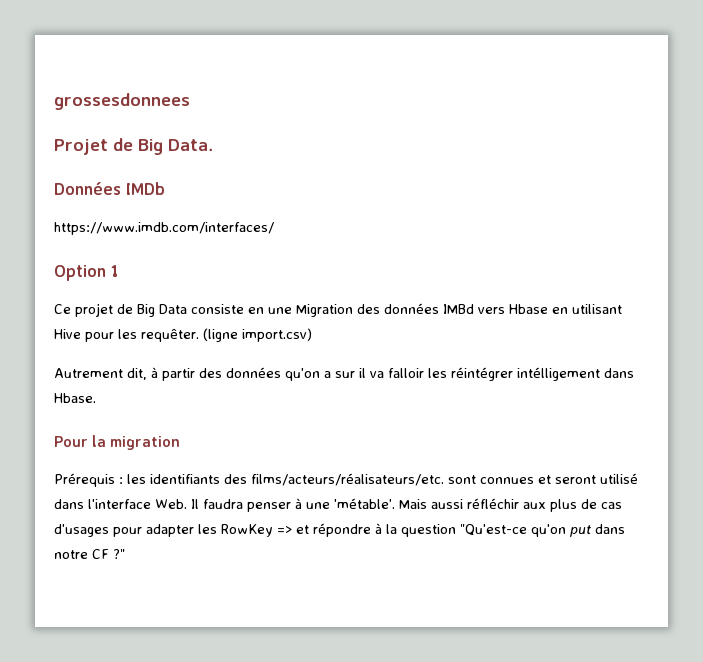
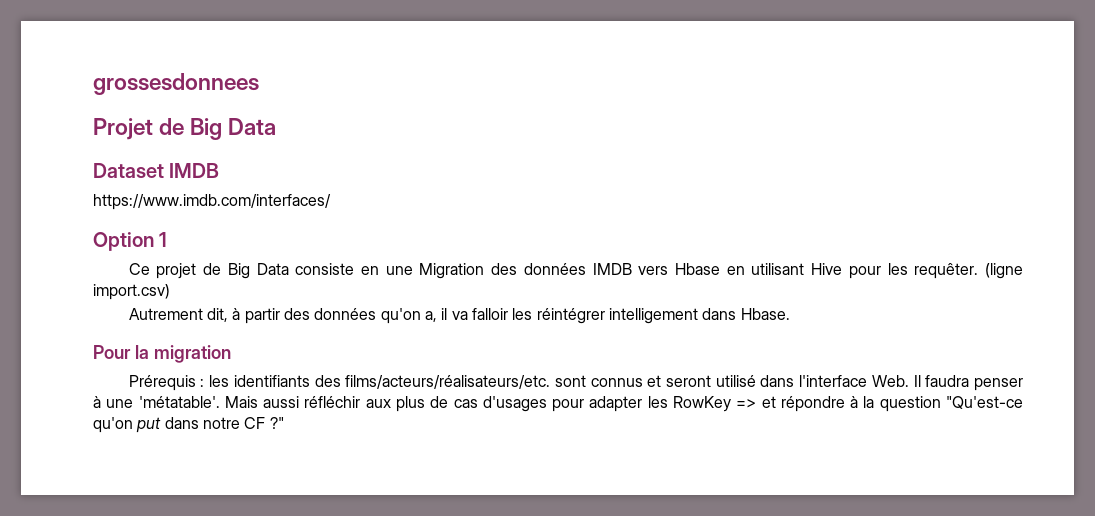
- Projet de Big Data.
- Données IMDb
+ Projet de Big Data
+ Dataset IMDB
- Ce projet de Big Data consiste en une Migration des données IMBd vers Hbase en utilisant Hive pour les requêter.
+ Ce projet de Big Data consiste en une Migration des données IMDB vers Hbase en utilisant Hive pour les requêter.
- Autrement dit, à partir des données qu'on a sur il va falloir les réintégrer intélligement dans Hbase.
+ Autrement dit, à partir des données qu'on a, il va falloir les réintégrer intelligement dans Hbase.
- Prérequis : les identifiants des films/acteurs/réalisateurs/etc. sont connues et seront utilisé dans l'interface Web. Il faudra penser à une 'métable'.
+ Prérequis : les identifiants des films/acteurs/réalisateurs/etc. sont connus et seront utilisé dans l'interface Web. Il faudra penser à une 'métatable'.

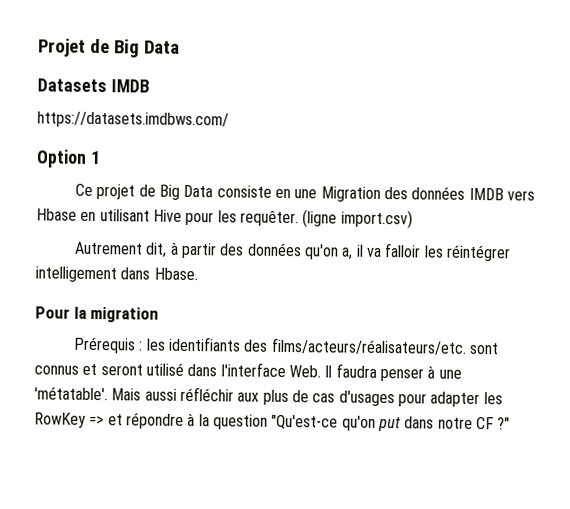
- grossesdonnees
- Dataset IMDB
+ Datasets IMDB
- https://www.imdb.com/interfaces/
+ https://datasets.imdbws.com/

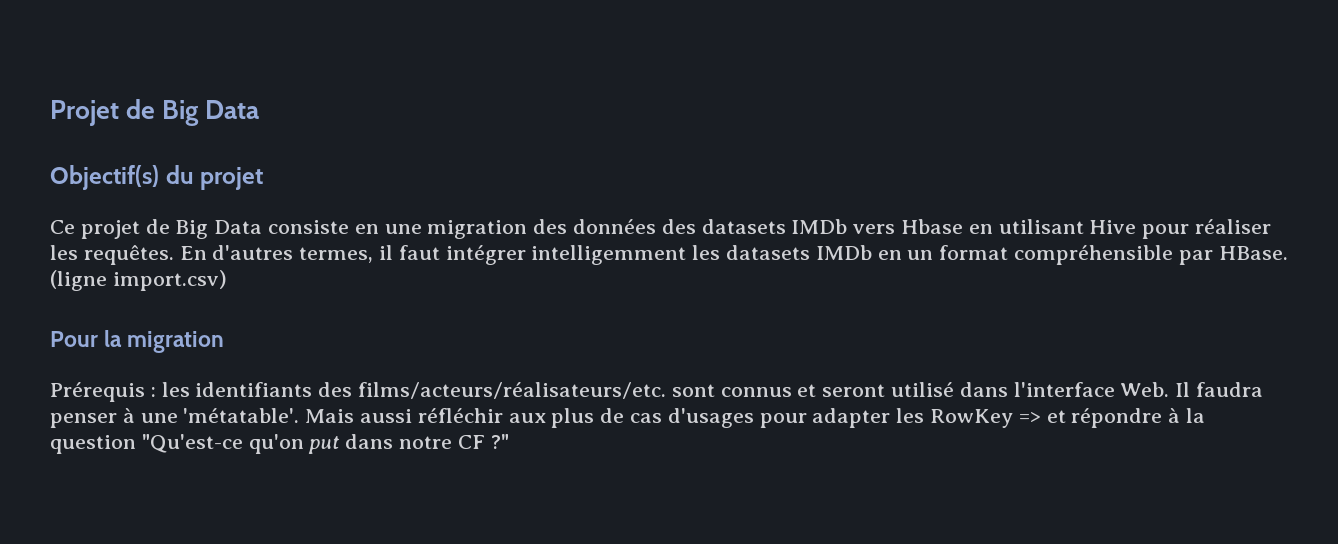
- Datasets IMDB
- https://datasets.imdbws.com/
- Option 1
+ Objectif(s) du projet
- Ce projet de Big Data consiste en une Migration des données IMDB vers Hbase en utilisant Hive pour les requêter. (ligne import.csv)
- Autrement dit, à partir des données qu'on a, il va falloir les réintégrer intelligement dans Hbase.
+ Ce projet de Big Data consiste en une migration des données des datasets IMDb vers Hbase en utilisant Hive pour réaliser les requêtes. En d'autres termes, il faut intégrer intelligemment les datasets IMDb en un format compréhensible par HBase. (ligne import.csv)

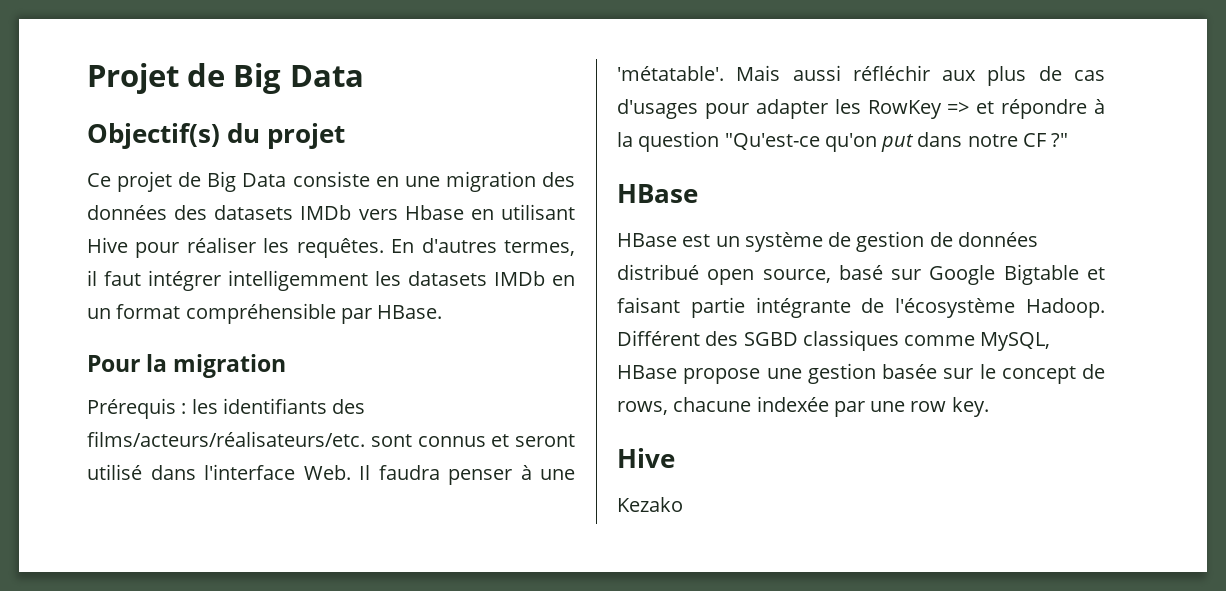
- (ligne import.csv)
  Mais aussi réfléchir aux plus de cas d'usages pour adapter les RowKey => et répondre à la question "Qu'est-ce qu'on put dans notre CF ?"
+ HBase
+ HBase est un système de gestion de données distribué open source, basé sur Google Bigtable et faisant partie intégrante de l'écosystème Hadoop. Différent des SGBD classiques comme MySQL, HBase propose une gestion basée sur le concept de rows, chacune indexée par une row key.
+ Hive
+ Kezako

